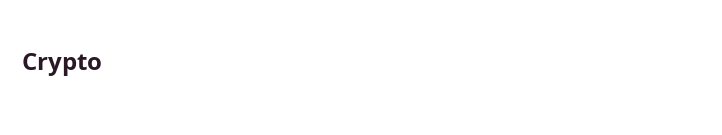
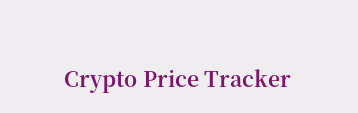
- Crypto
+ Crypto Price Tracker

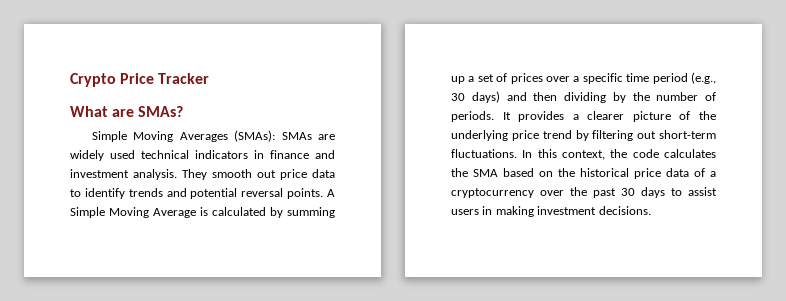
+ What are SMAs?
+ Simple Moving Averages (SMAs): SMAs are widely used technical indicators in finance and investment analysis. They smooth out price data to identify trends and potential reversal points. A Simple Moving Average is calculated by summing up a set of prices over a specific time period (e.g., 30 days) and then dividing by the number of periods. It provides a clearer picture of the underlying price trend by filtering out short-term fluctuations. In this context, the code calculates the SMA based on the historical price data of a cryptocurrency over the past 30 days to assist users in making investment decisions.

